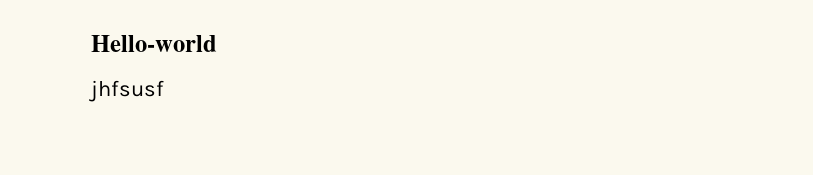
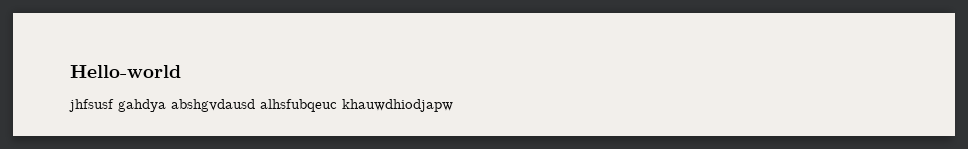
- jhfsusf
+ jhfsusf gahdya abshgvdausd alhsfubqeuc khauwdhiodjapw

